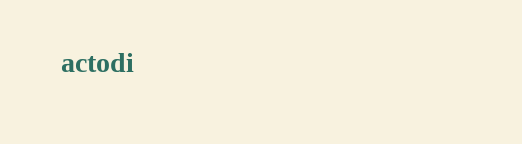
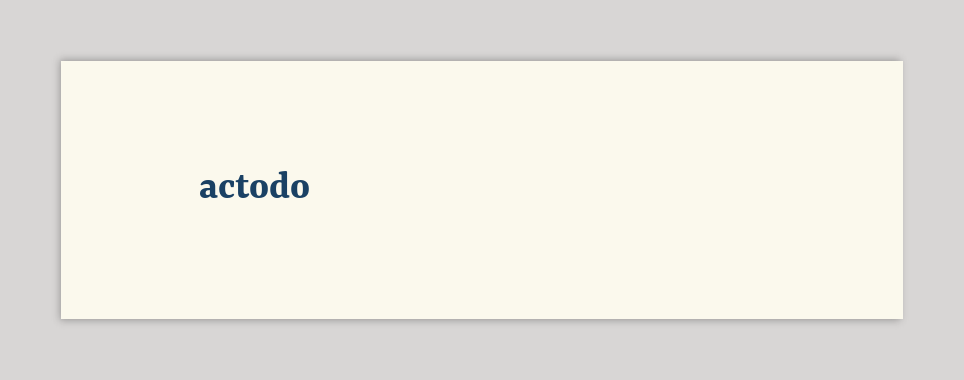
- actodi
+ actodo

